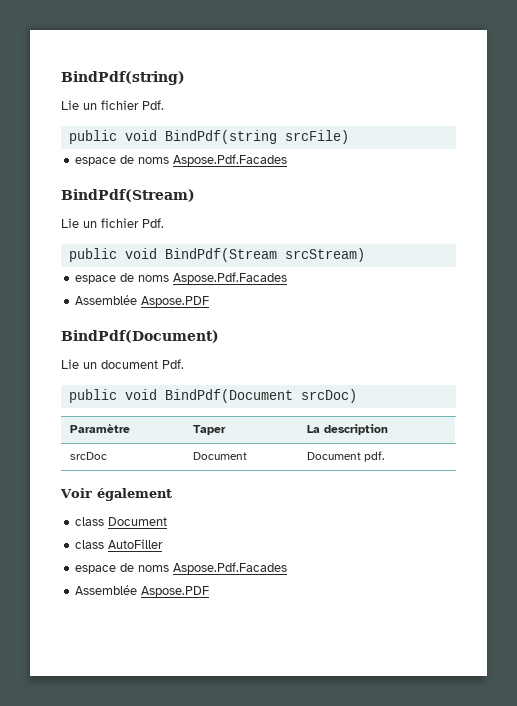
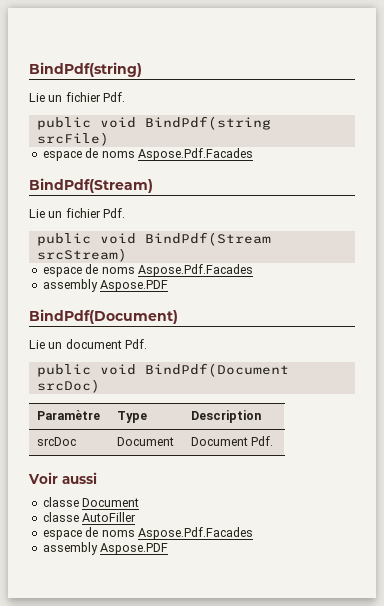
  public void BindPdf(Stream srcStream)
  espace de noms Aspose.Pdf.Facades
- Assemblée Aspose.PDF
+ assembly Aspose.PDF
- Paramètre | Taper | La description
+ Paramètre | Type | Description
- srcDoc | Document | Document pdf.
+ srcDoc | Document | Document Pdf.
- Voir également
- class Document
+ Voir aussi
+ classe Document
- class AutoFiller
+ classe AutoFiller
  espace de noms Aspose.Pdf.Facades
- Assemblée Aspose.PDF
+ assembly Aspose.PDF

